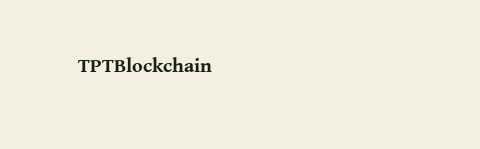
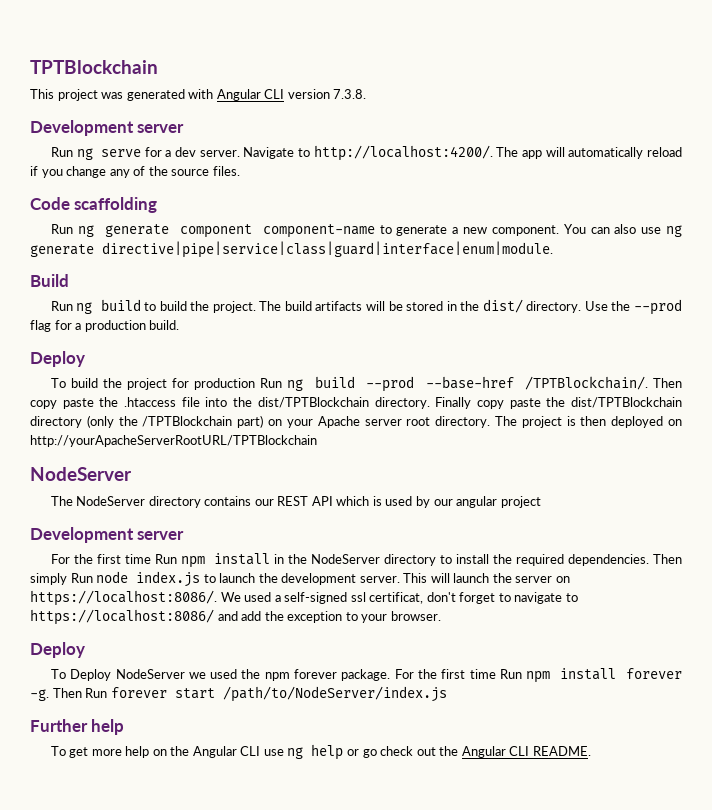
+ This project was generated with Angular CLI version 7.3.8.
+ Development server
+ Run ng serve for a dev server. Navigate to http://localhost:4200/. The app will automatically reload if you change any of the source files.
+ Code scaffolding
+ Run ng generate component component-name to generate a new component. You can also use ng generate directive|pipe|service|class|guard|interface|enum|module.
+ Build
+ Run ng build to build the project. The build artifacts will be stored in the dist/ directory. Use the --prod flag for a production build.
+ Deploy
+ To build the project for production Run ng build --prod --base-href /TPTBlockchain/. Then copy paste the .htaccess file into the dist/TPTBlockchain directory. Finally copy paste the dist/TPTBlockchain directory (only the /TPTBlockchain part) on your Apache server root directory. The project is then deployed on http://yourApacheServerRootURL/TPTBlockchain
+ NodeServer
+ The NodeServer directory contains our REST API which is used by our angular project
+ Development server
+ For the first time Run npm install in the NodeServer directory to install the required dependencies. Then simply Run node index.js to launch the development server. This will launch the server on https://localhost:8086/. We used a self-signed ssl certificat, don't forget to navigate to https://localhost:8086/ and add the exception to your browser.
+ Deploy
+ To Deploy NodeServer we used the npm forever package. For the first time Run npm install forever -g. Then Run forever start /path/to/NodeServer/index.js
+ Further help
+ To get more help on the Angular CLI use ng help or go check out the Angular CLI README.

